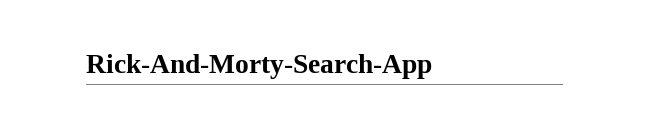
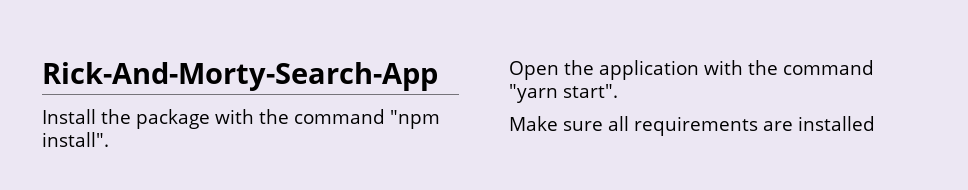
+ Install the package with the command "npm install".
+ Open the application with the command "yarn start".
+ Make sure all requirements are installed

